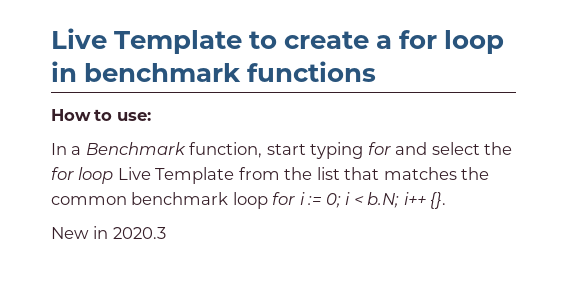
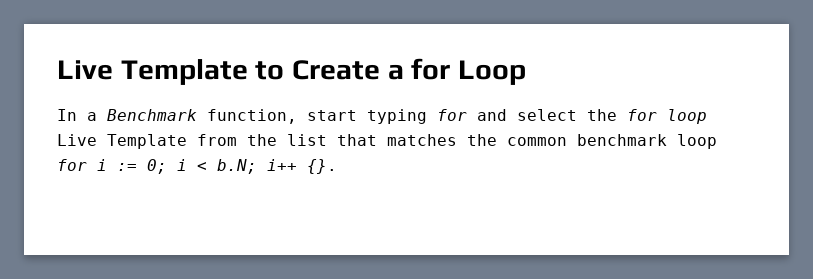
- Live Template to create a for loop in benchmark functions
- How to use:
+ Live Template to Create a for Loop
- New in 2020.3

